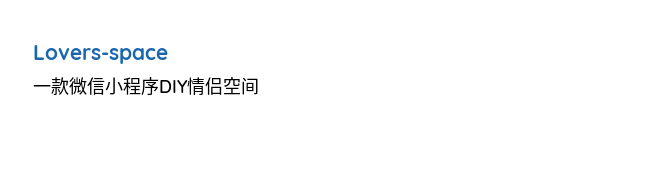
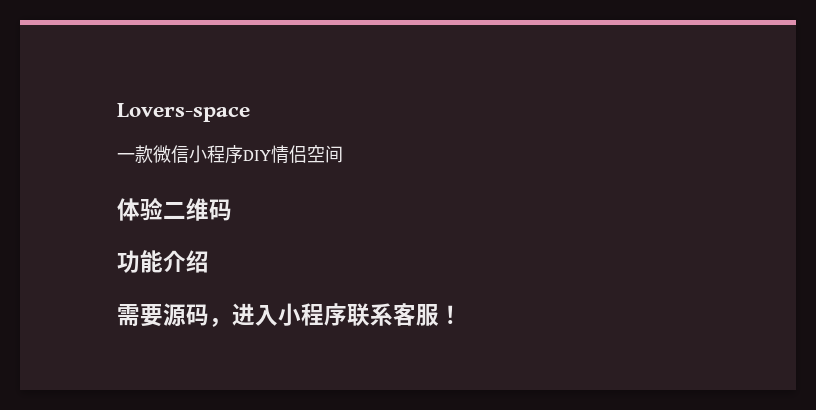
+ 体验二维码
+ 功能介绍
+ 需要源码，进入小程序联系客服！

